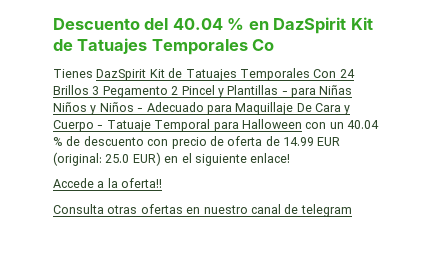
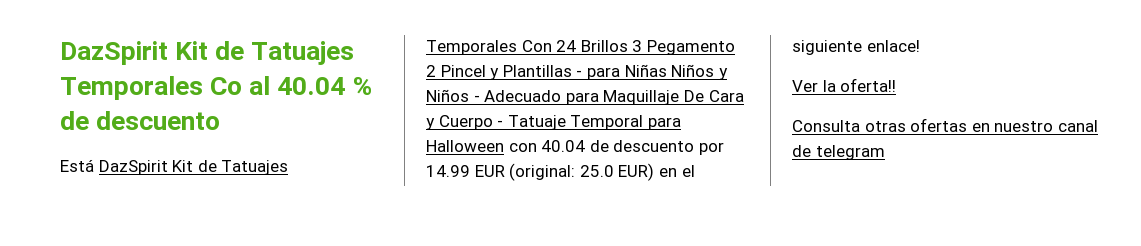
- Descuento del 40.04 % en DazSpirit Kit de Tatuajes Temporales Co
- Tienes DazSpirit Kit de Tatuajes Temporales Con 24 Brillos 3 Pegamento 2 Pincel y Plantillas - para Niñas Niños y Niños - Adecuado para Maquillaje De Cara y Cuerpo - Tatuaje Temporal para Halloween con un 40.04 % de descuento con precio de oferta de 14.99 EUR (original: 25.0 EUR) en el siguiente enlace!
+ DazSpirit Kit de Tatuajes Temporales Co al 40.04 % de descuento
+ Está DazSpirit Kit de Tatuajes Temporales Con 24 Brillos 3 Pegamento 2 Pincel y Plantillas - para Niñas Niños y Niños - Adecuado para Maquillaje De Cara y Cuerpo - Tatuaje Temporal para Halloween con 40.04 de descuento por 14.99 EUR (original: 25.0 EUR) en el siguiente enlace!
- Accede a la oferta!!
+ Ver la oferta!!

